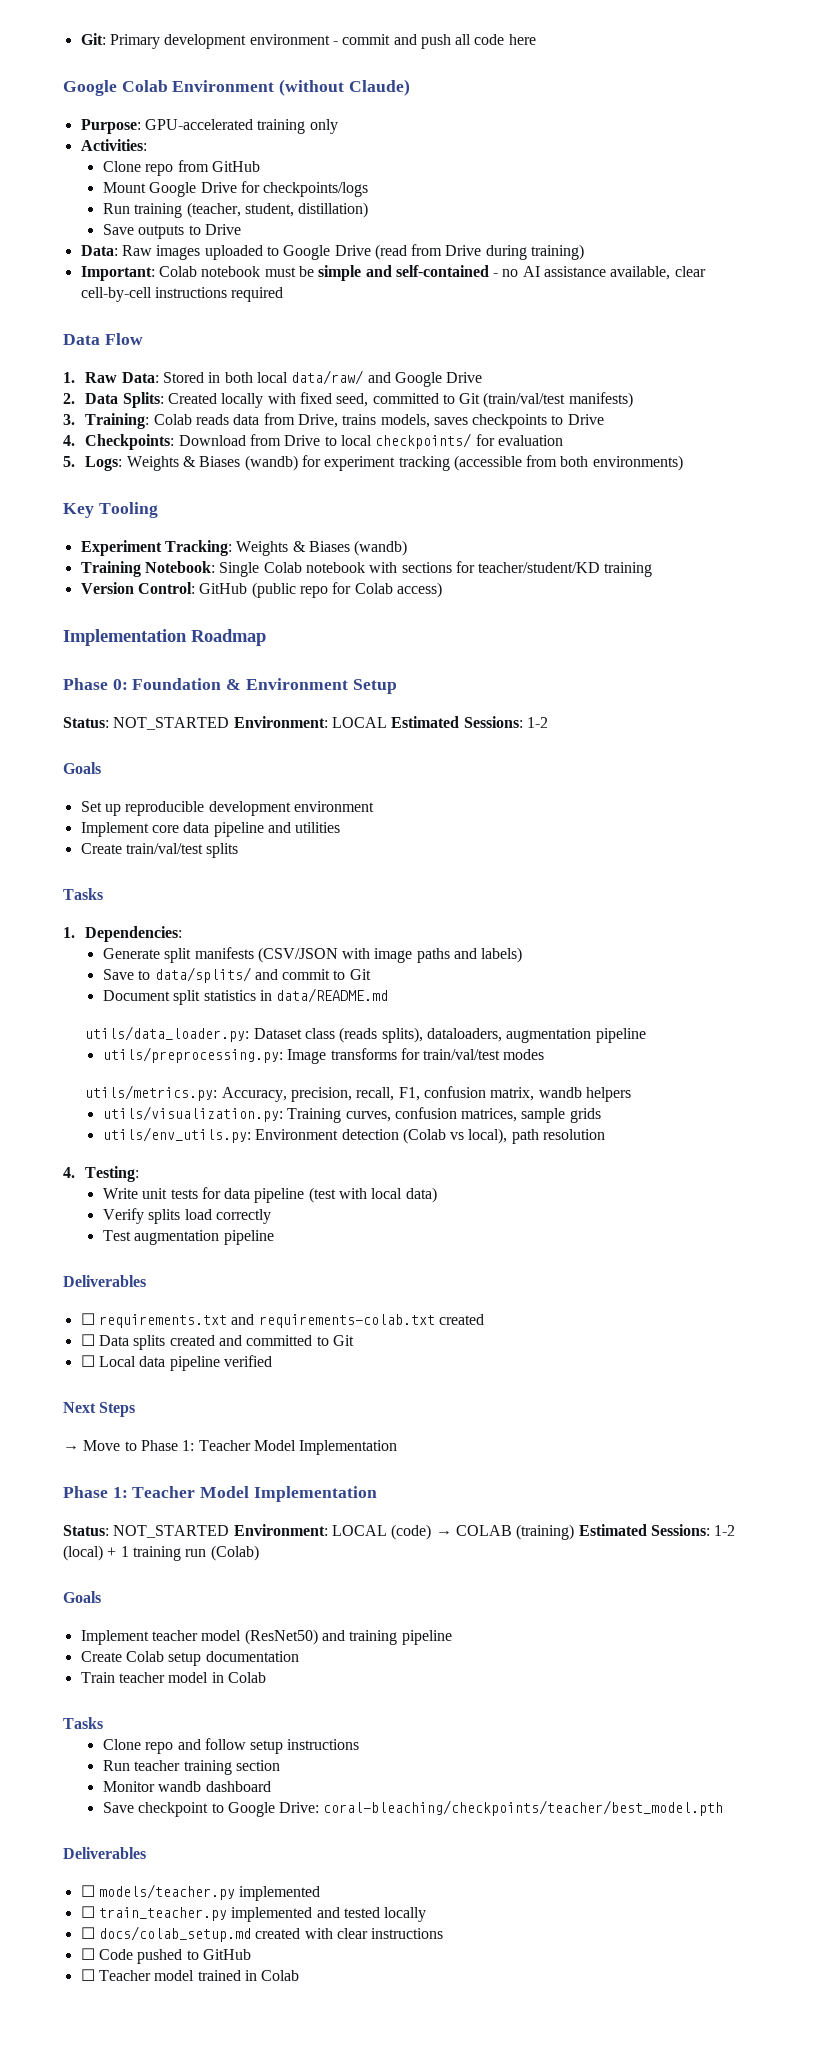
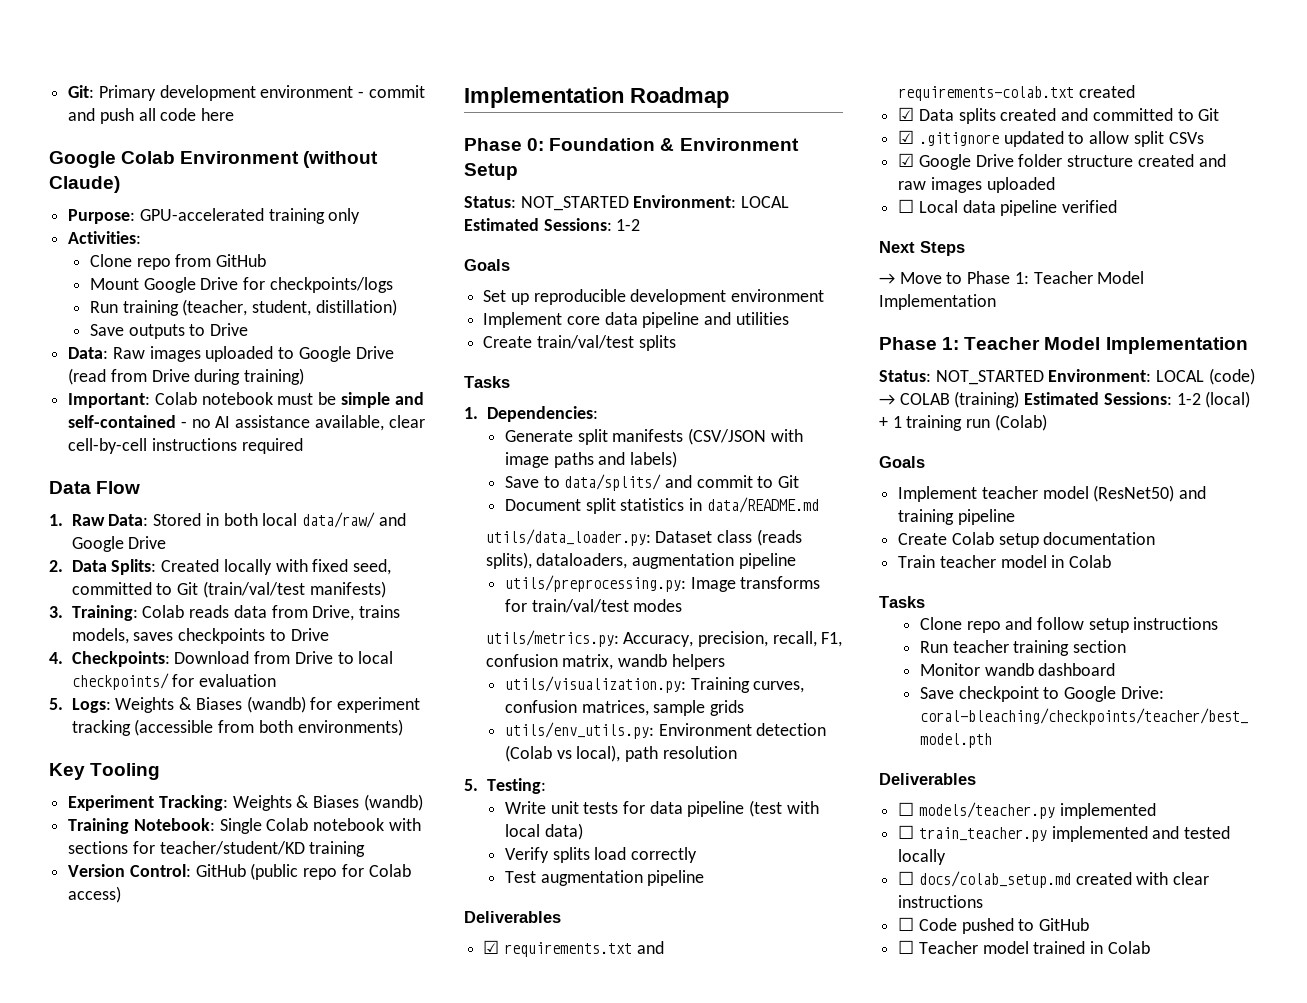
- 4. Testing:
+ 5. Testing:
- ☐ requirements.txt and requirements-colab.txt created
+ ☑ requirements.txt and requirements-colab.txt created
- ☐ Data splits created and committed to Git
+ ☑ Data splits created and committed to Git
+ ☑ .gitignore updated to allow split CSVs
+ ☑ Google Drive folder structure created and raw images uploaded

